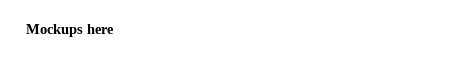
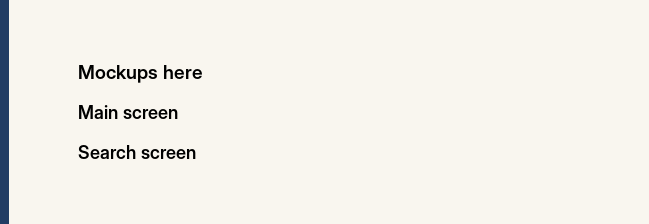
+ Main screen
+ Search screen

